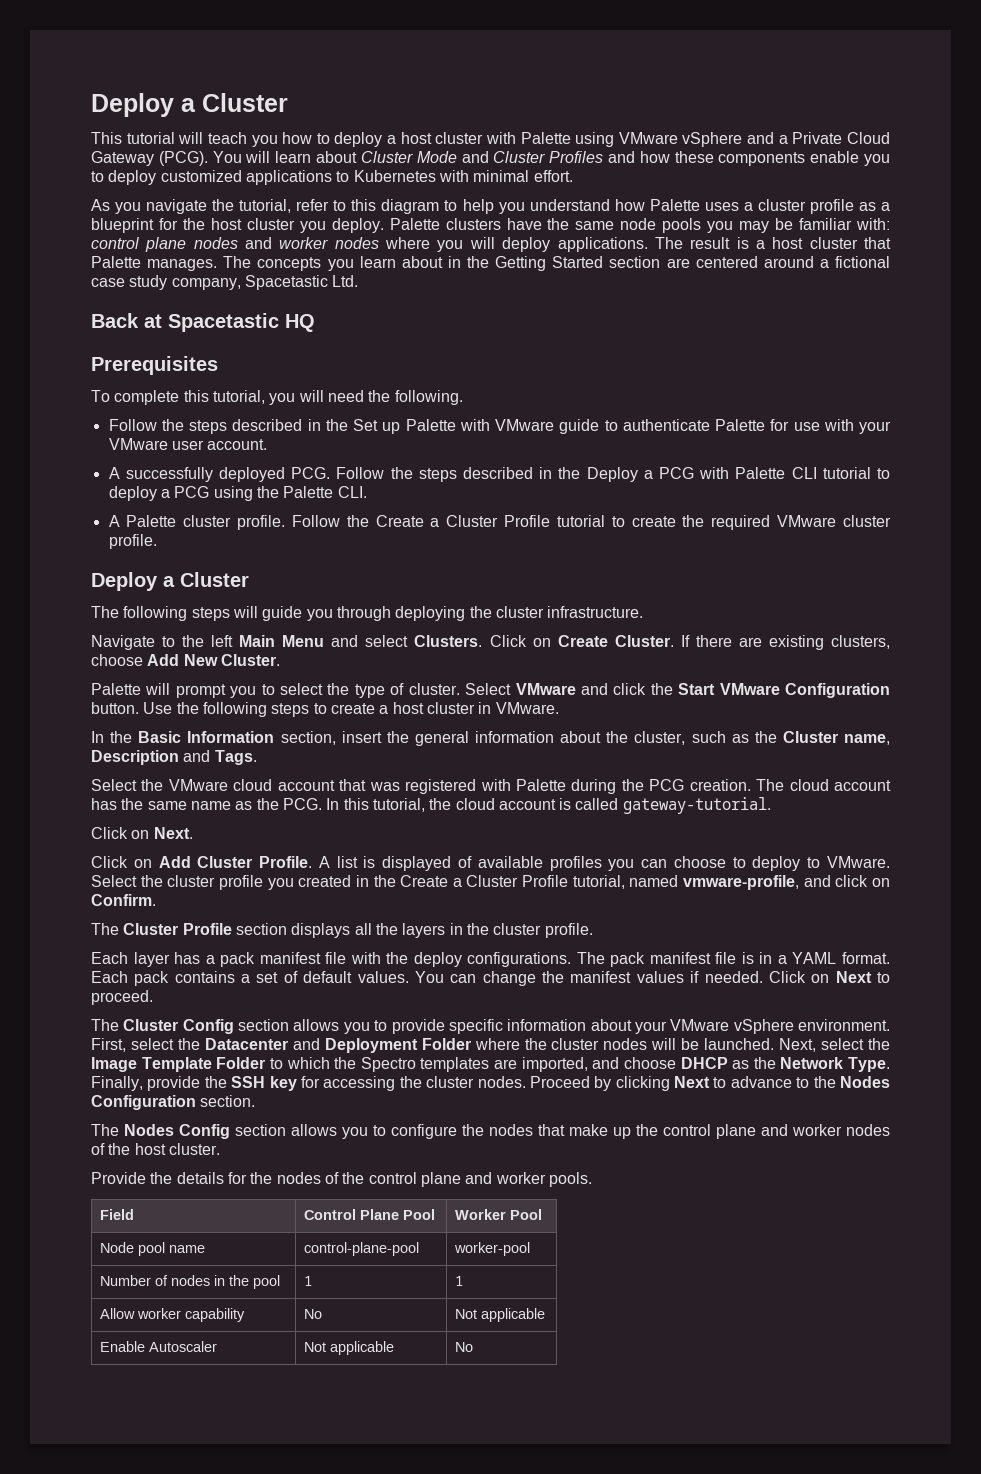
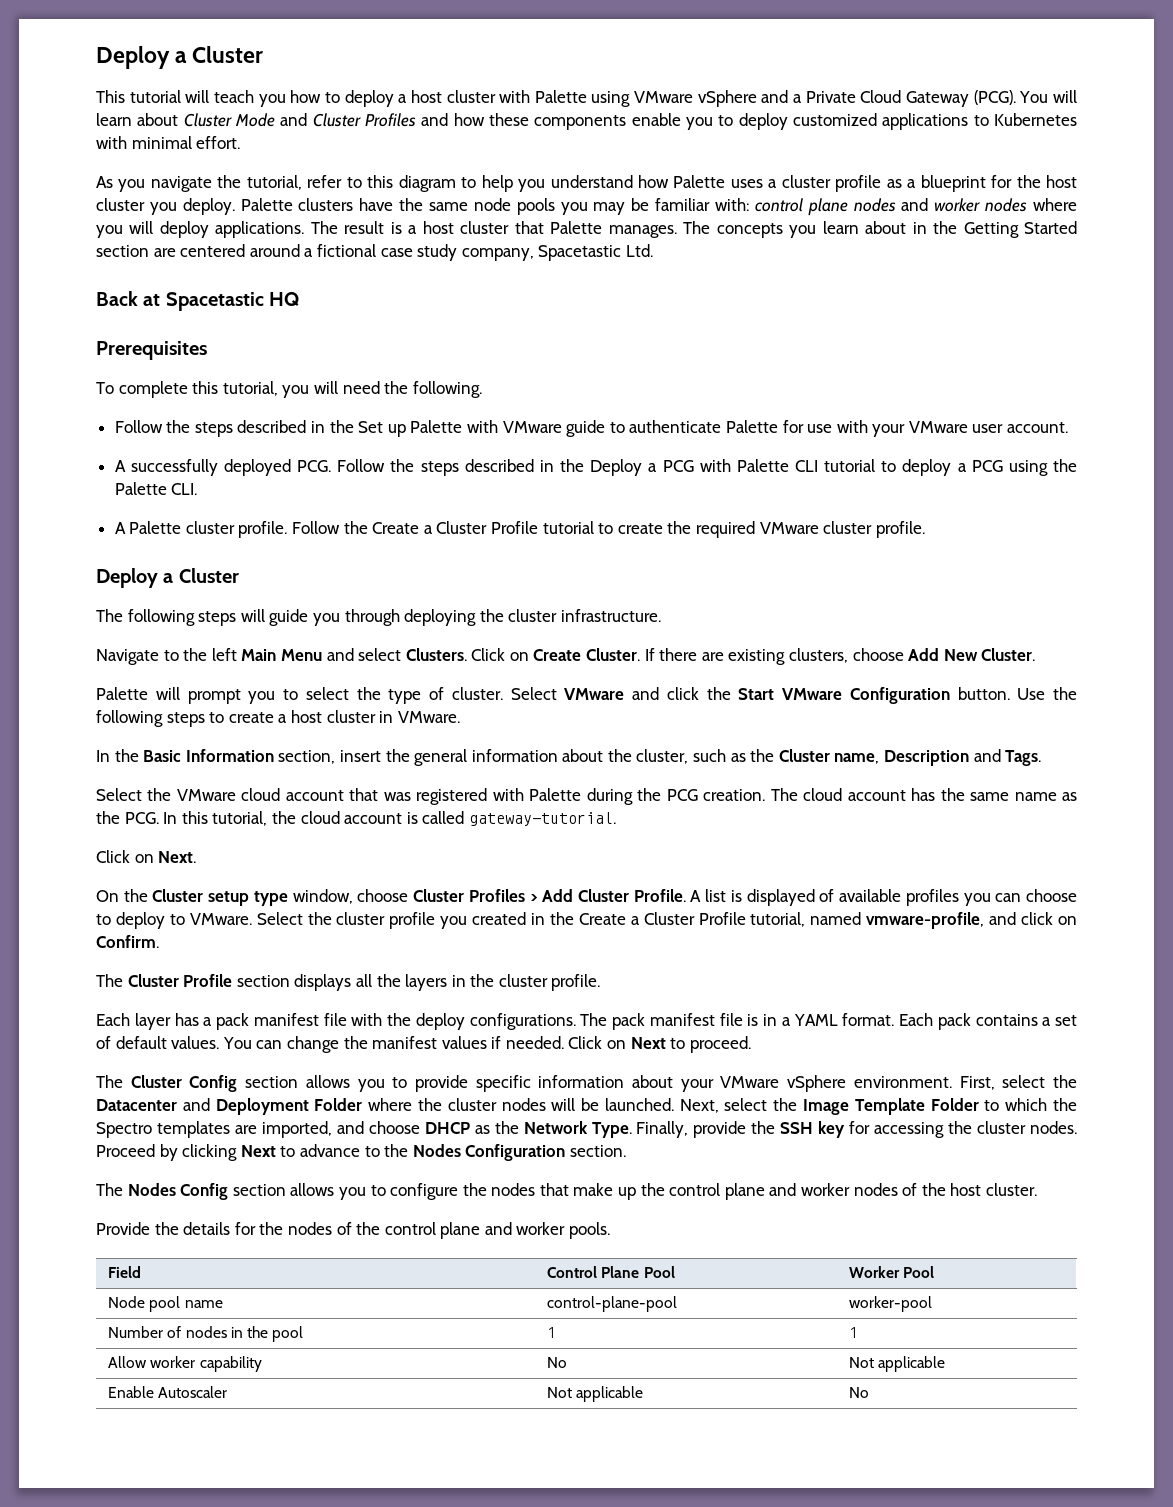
- Click on Add Cluster Profile.
+ On the Cluster setup type window, choose Cluster Profiles > Add Cluster Profile.

